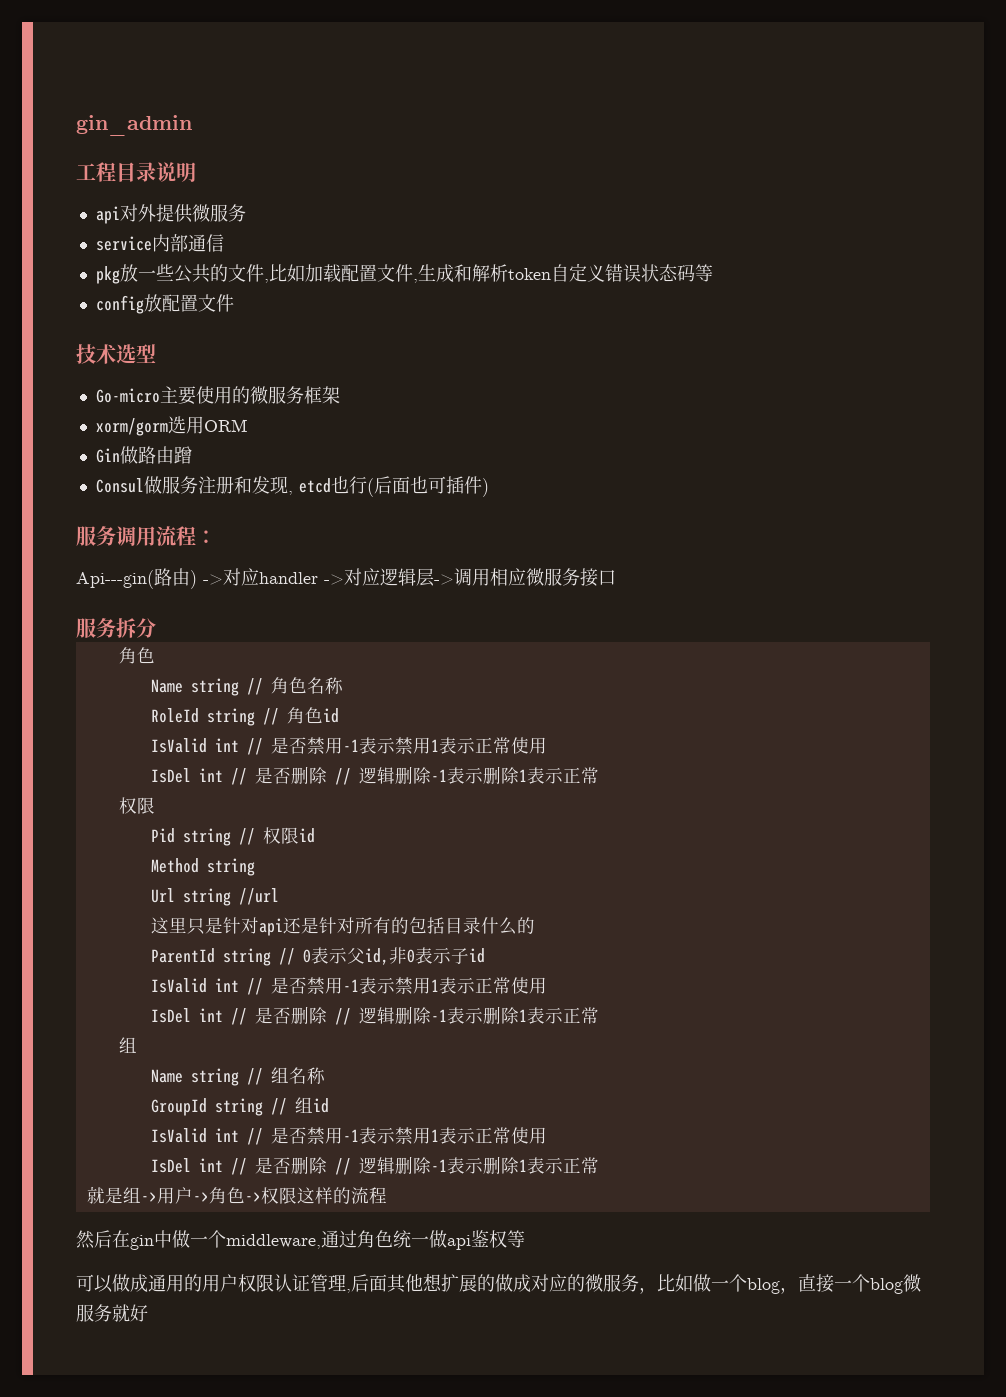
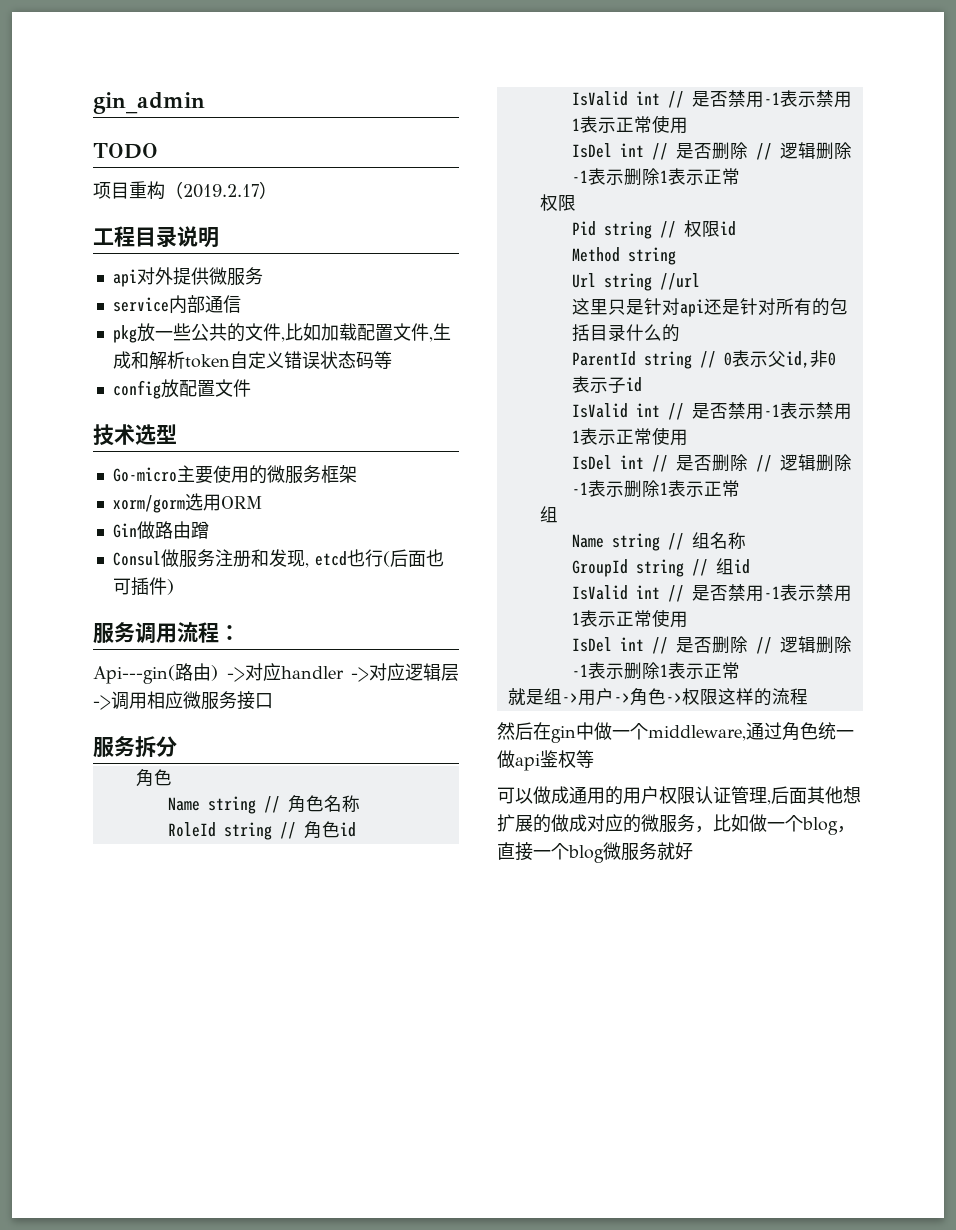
+ TODO
+ 项目重构（2019.2.17）

